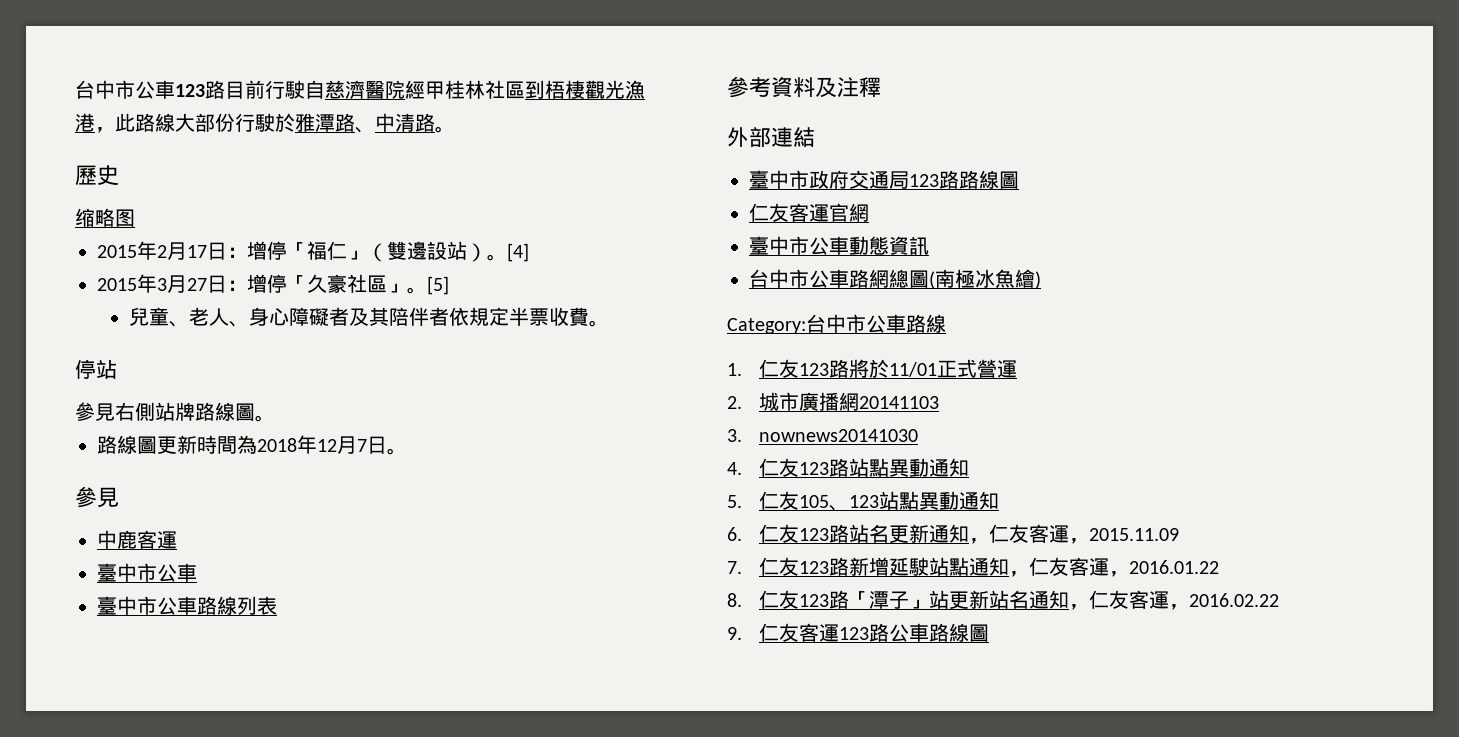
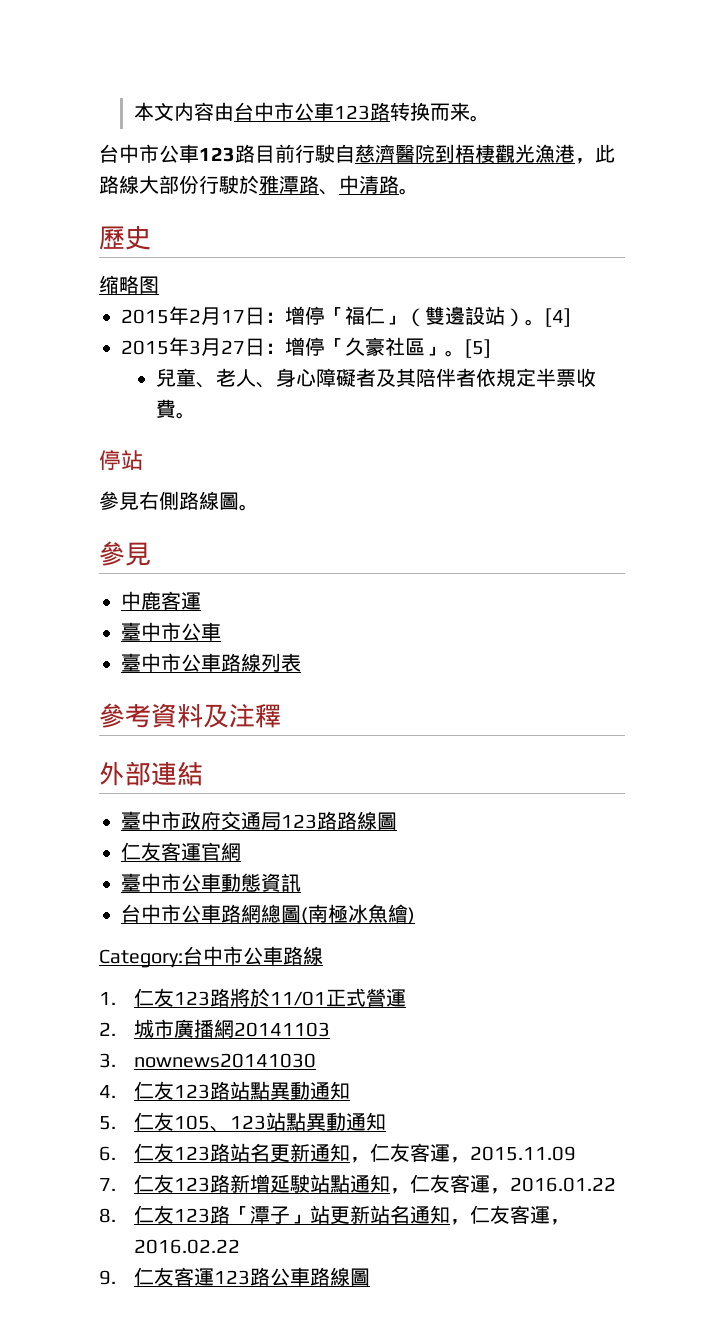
+ 本文内容由台中市公車123路转换而来。
- 台中市公車123路目前行駛自慈濟醫院經甲桂林社區到梧棲觀光漁港，此路線大部份行駛於雅潭路、中清路。
+ 台中市公車123路目前行駛自慈濟醫院到梧棲觀光漁港，此路線大部份行駛於雅潭路、中清路。
- 參見右側站牌路線圖。
+ 參見右側路線圖。
- 路線圖更新時間為2018年12月7日。

